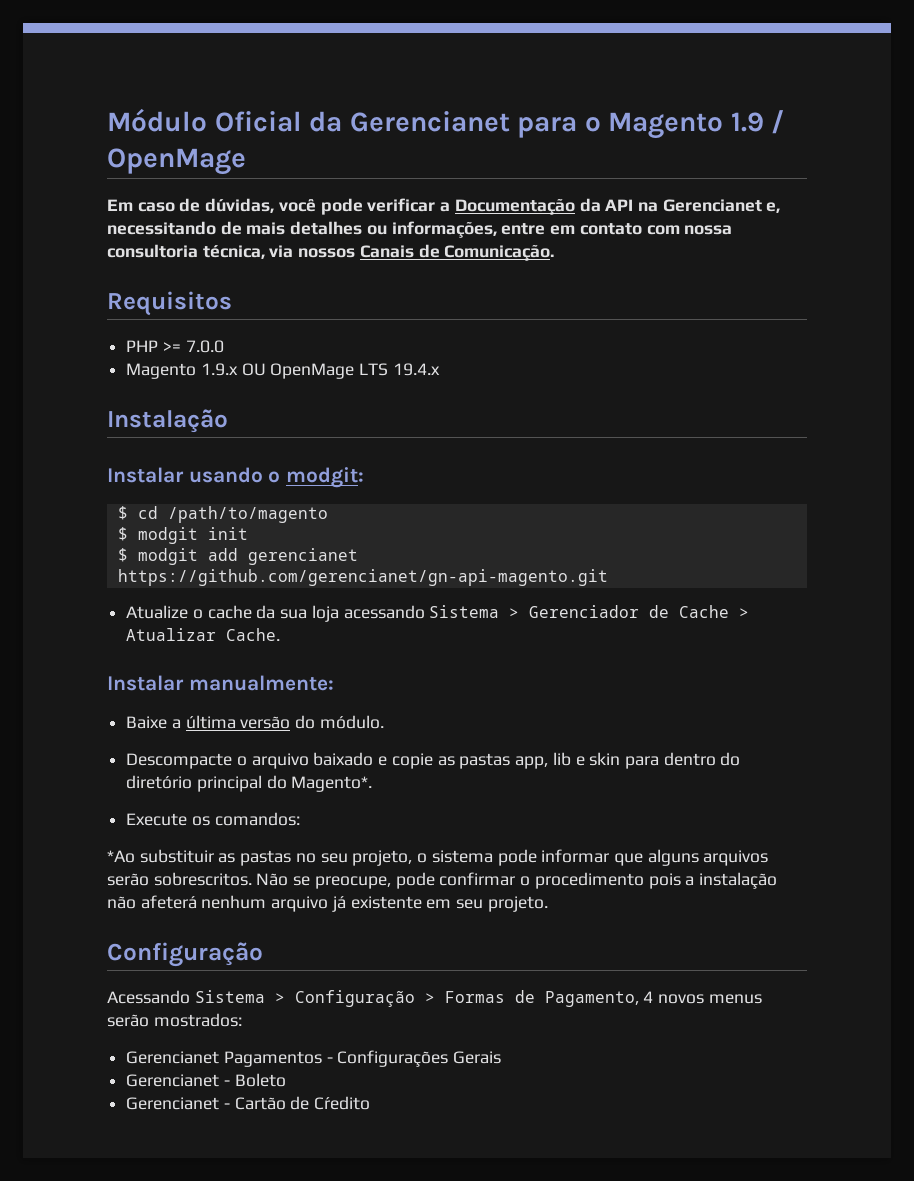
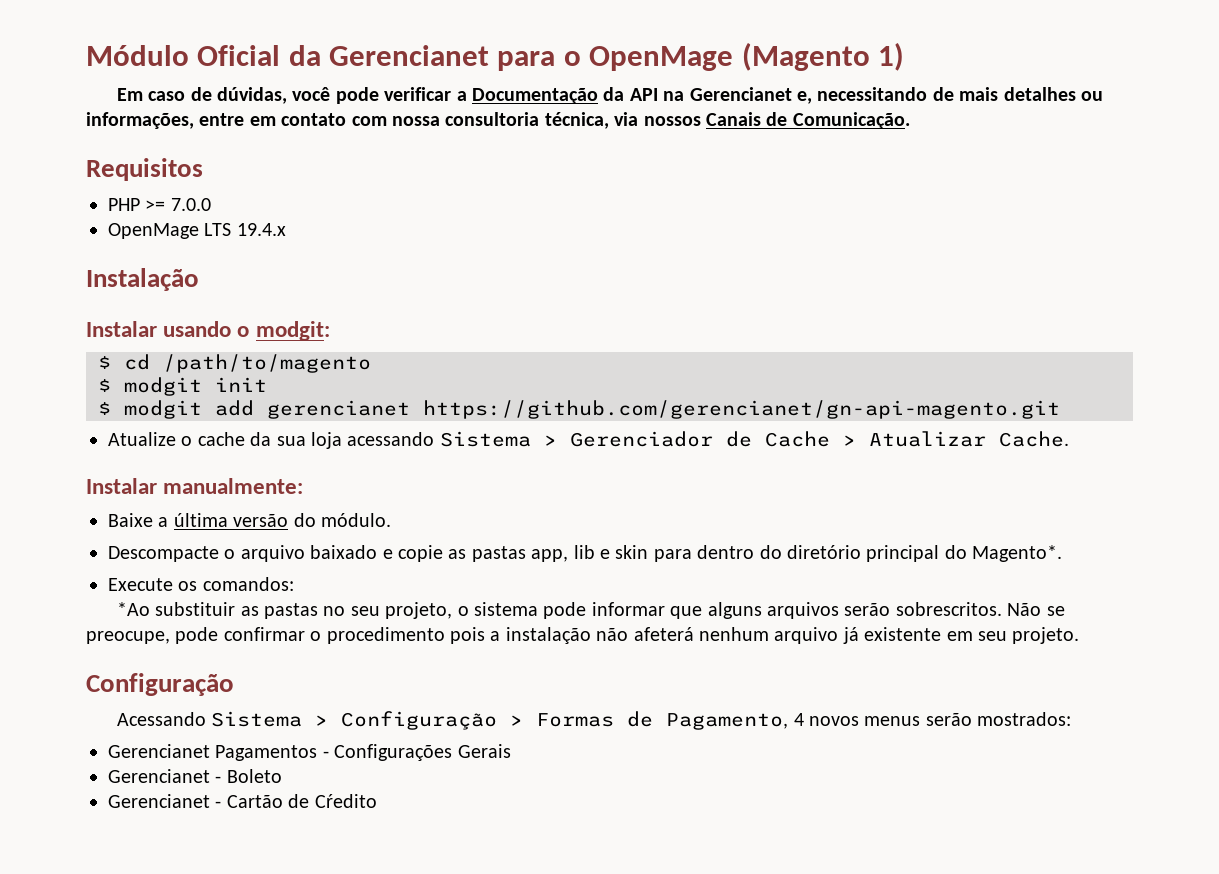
- Módulo Oficial da Gerencianet para o Magento 1.9 / OpenMage
+ Módulo Oficial da Gerencianet para o OpenMage (Magento 1)
- Magento 1.9.x OU OpenMage LTS 19.4.x
+ OpenMage LTS 19.4.x

